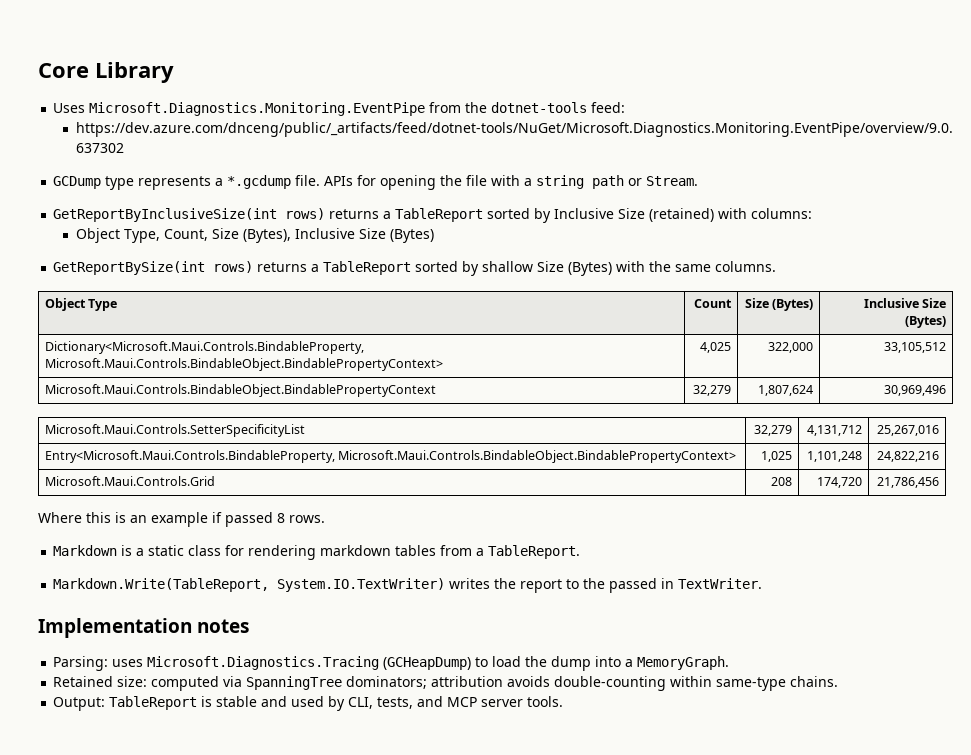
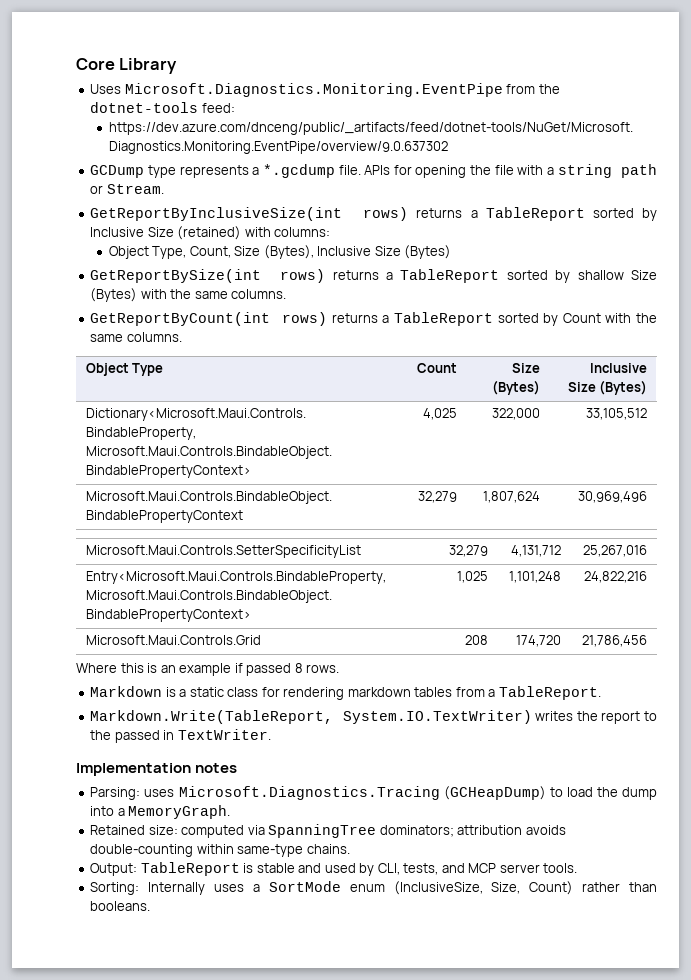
+ GetReportByCount(int rows) returns a TableReport sorted by Count with the same columns.
+ Sorting: Internally uses a SortMode enum (InclusiveSize, Size, Count) rather than booleans.

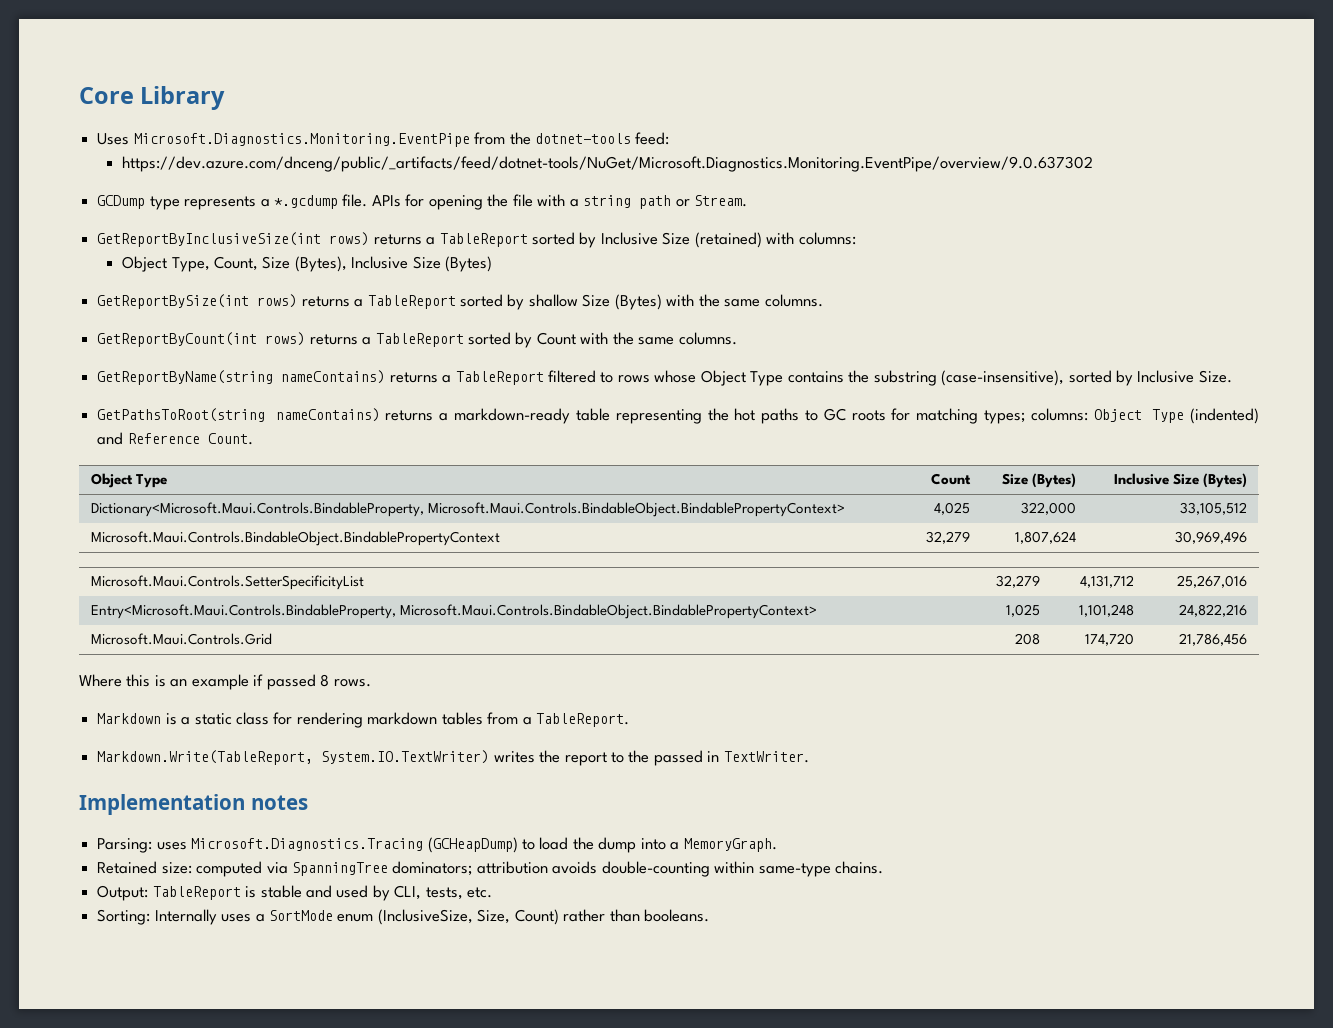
+ GetReportByName(string nameContains) returns a TableReport filtered to rows whose Object Type contains the substring (case-insensitive), sorted by Inclusive Size.
+ GetPathsToRoot(string nameContains) returns a markdown-ready table representing the hot paths to GC roots for matching types; columns: Object Type (indented) and Reference Count.
- Output: TableReport is stable and used by CLI, tests, and MCP server tools.
+ Output: TableReport is stable and used by CLI, tests, etc.

